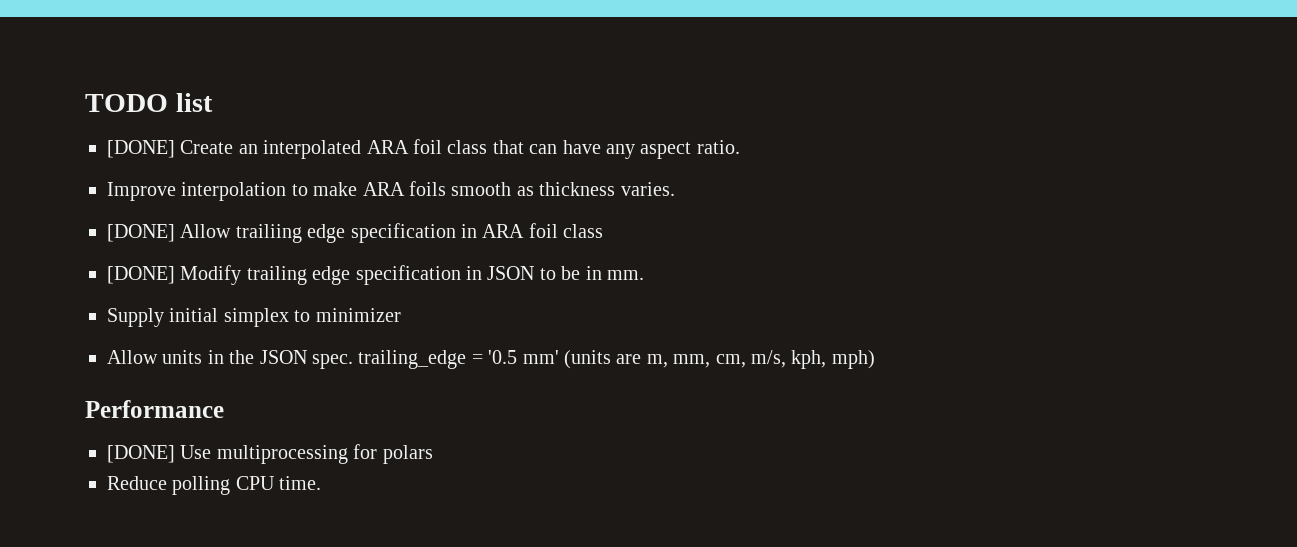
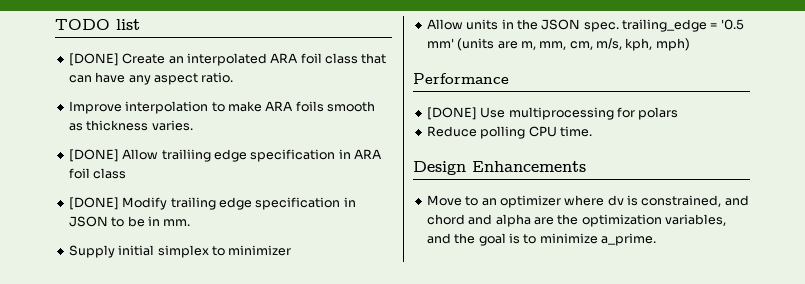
+ Design Enhancements
+ Move to an optimizer where dv is constrained, and chord and alpha are the optimization variables, and the goal is to minimize a_prime.

